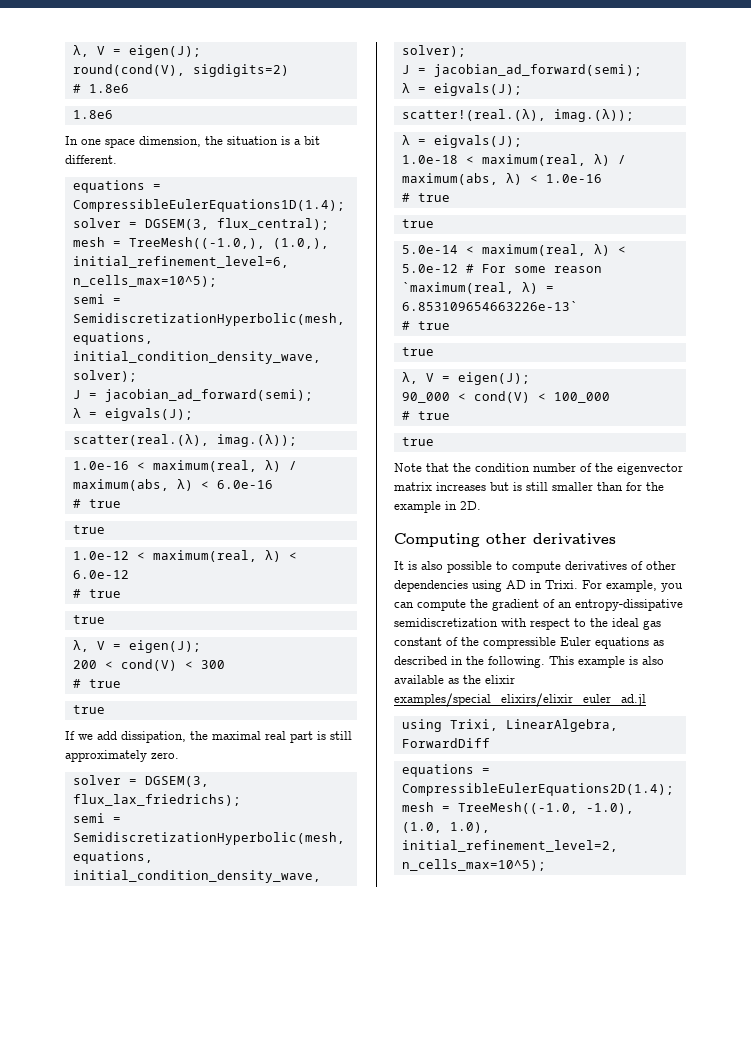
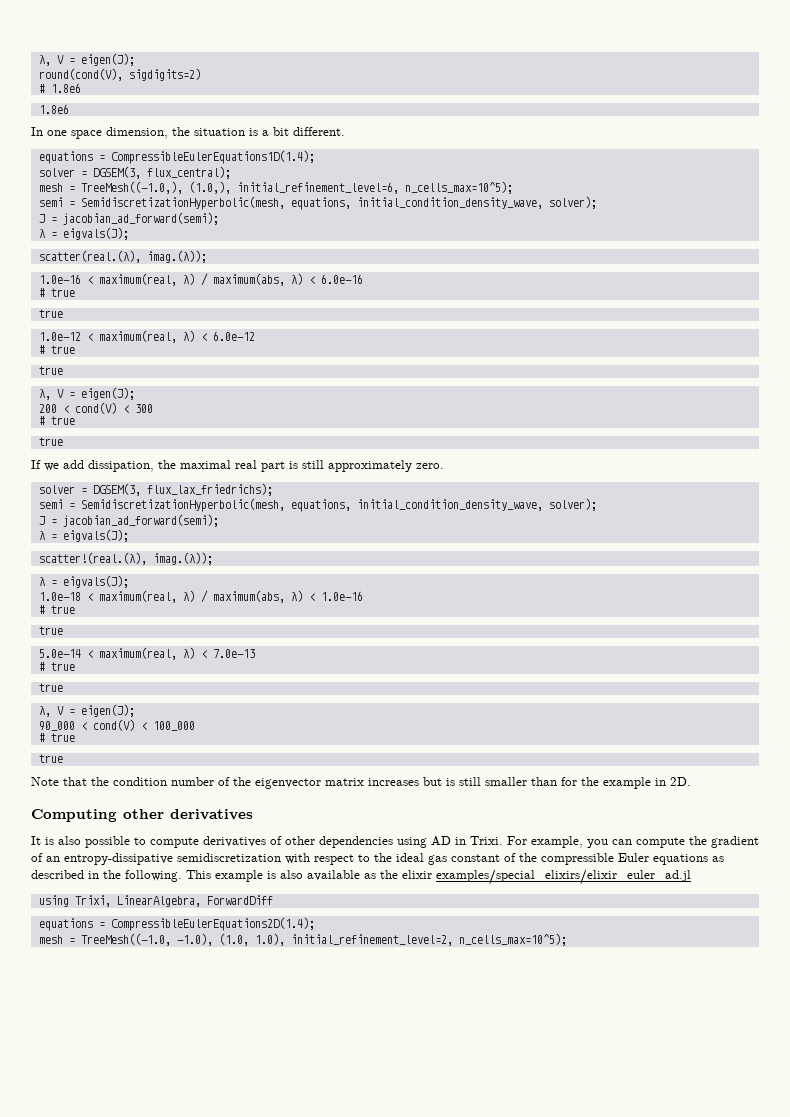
- 5.0e-14 < maximum(real, λ) < 5.0e-12 # For some reason `maximum(real, λ) = 6.853109654663226e-13`
+ 5.0e-14 < maximum(real, λ) < 7.0e-13

